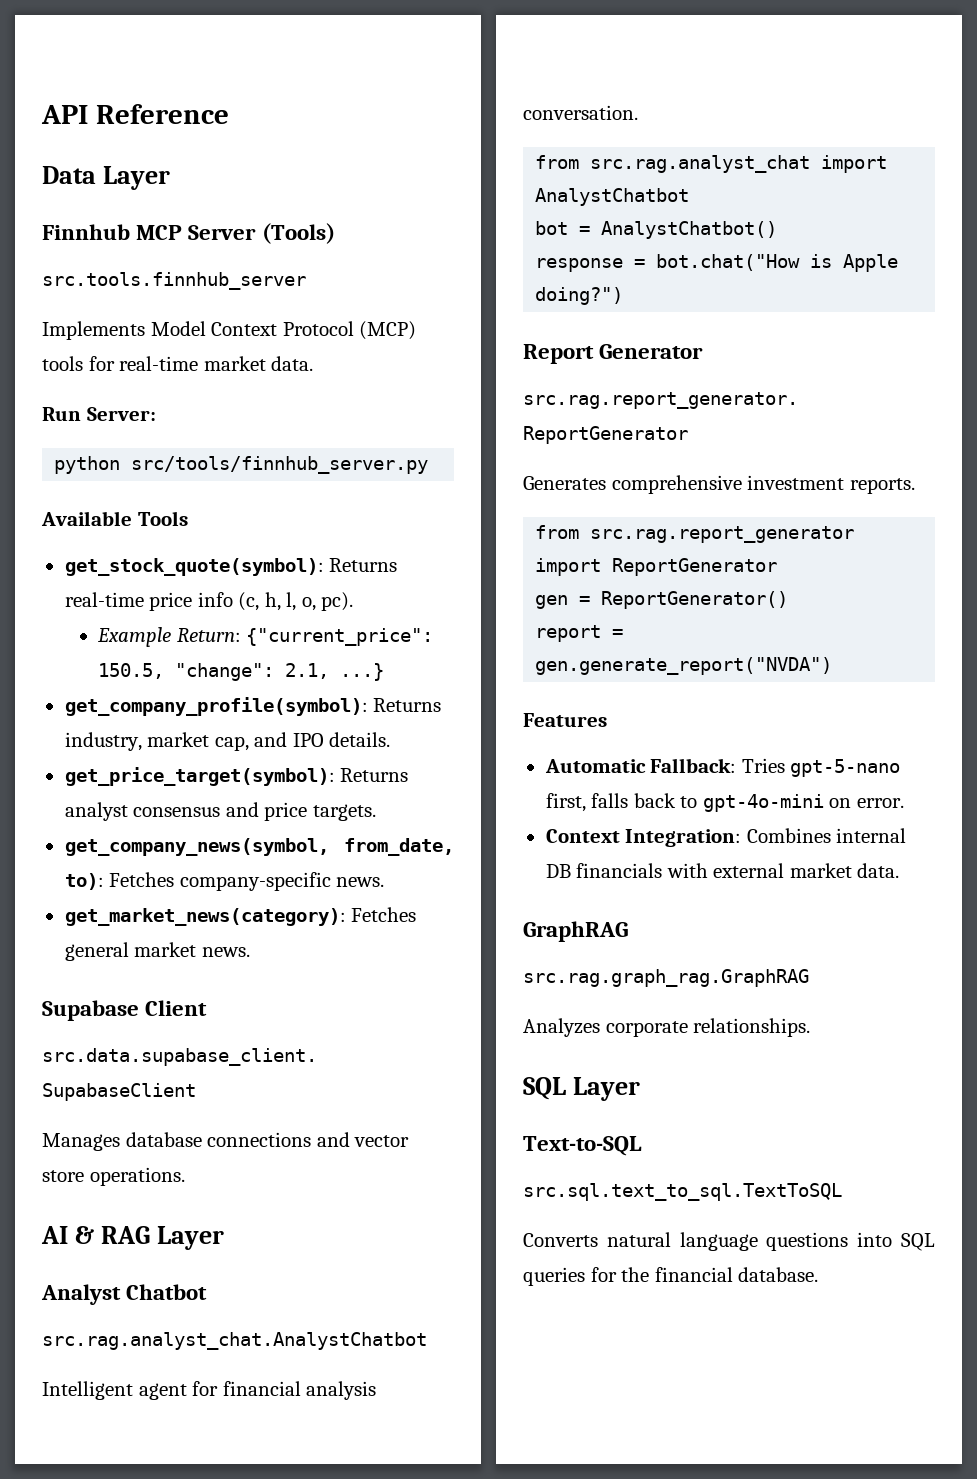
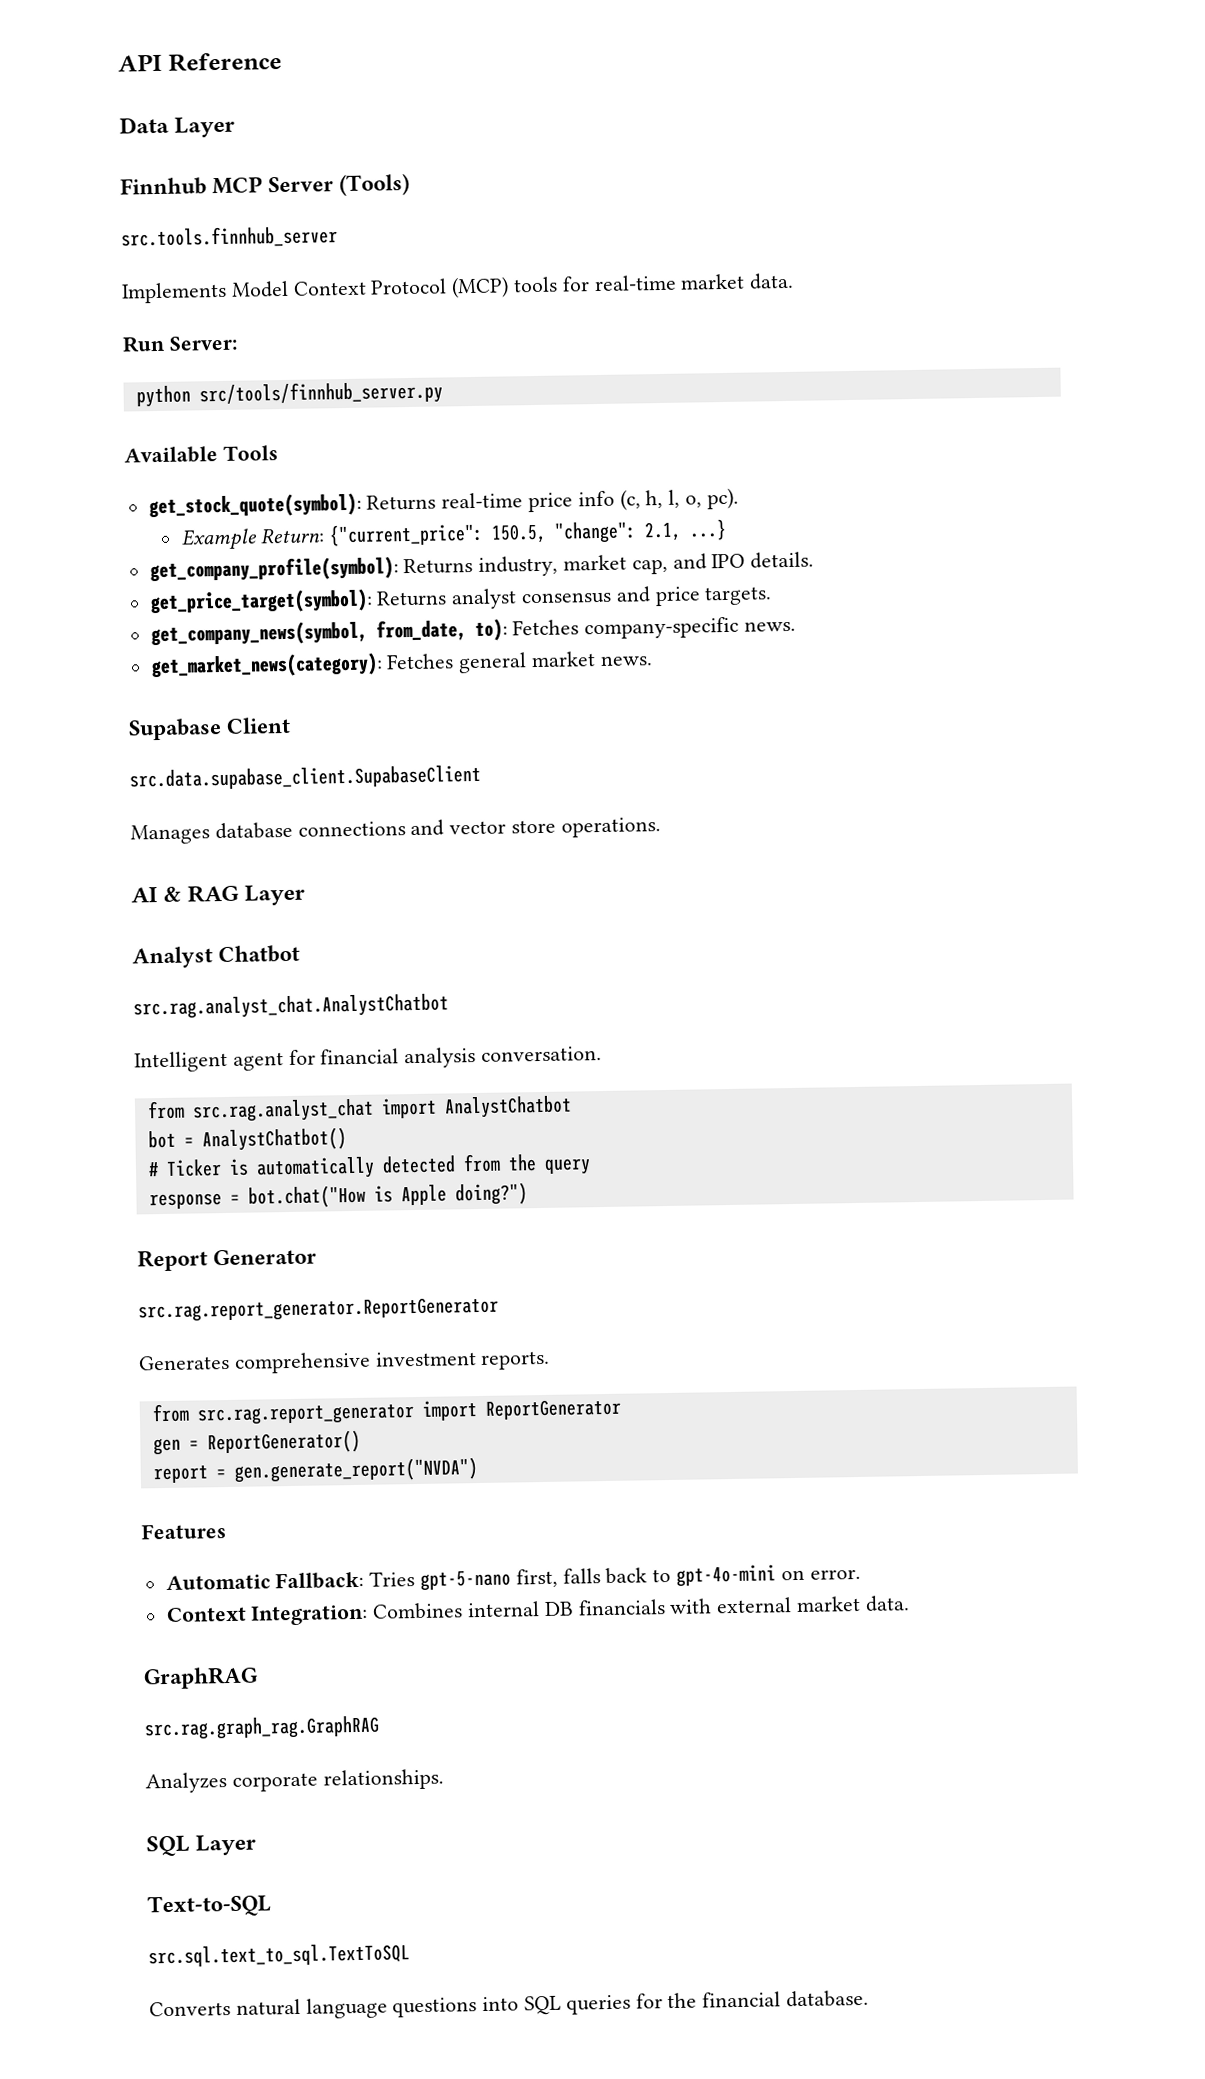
+ # Ticker is automatically detected from the query

